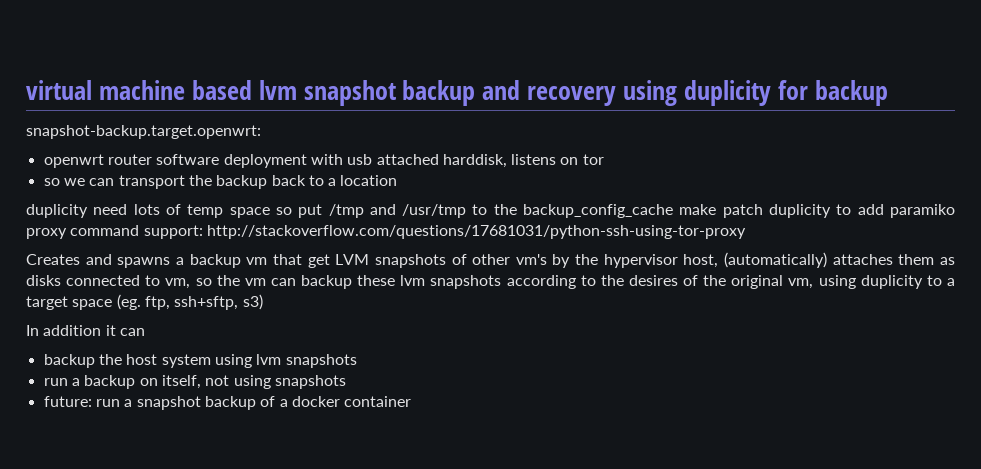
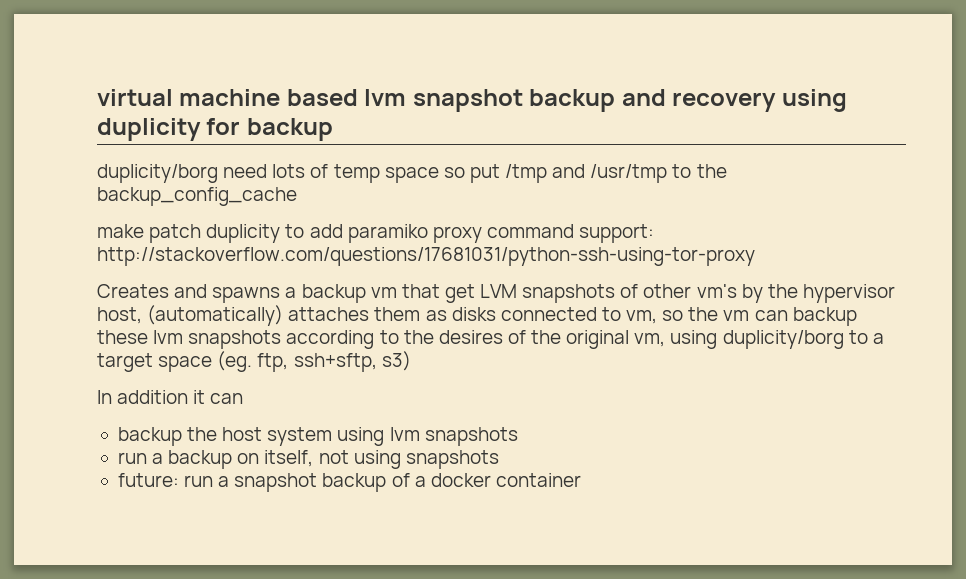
- snapshot-backup.target.openwrt:
- openwrt router software deployment with usb attached harddisk, listens on tor
- so we can transport the backup back to a location
- duplicity need lots of temp space so put /tmp and /usr/tmp to the backup_config_cache make patch duplicity to add paramiko proxy command support: http://stackoverflow.com/questions/17681031/python-ssh-using-tor-proxy
+ duplicity/borg need lots of temp space so put /tmp and /usr/tmp to the backup_config_cache
+ make patch duplicity to add paramiko proxy command support: http://stackoverflow.com/questions/17681031/python-ssh-using-tor-proxy
- Creates and spawns a backup vm that get LVM snapshots of other vm's by the hypervisor host, (automatically) attaches them as disks connected to vm, so the vm can backup these lvm snapshots according to the desires of the original vm, using duplicity to a target space (eg. ftp, ssh+sftp, s3)
+ Creates and spawns a backup vm that get LVM snapshots of other vm's by the hypervisor host, (automatically) attaches them as disks connected to vm, so the vm can backup these lvm snapshots according to the desires of the original vm, using duplicity/borg to a target space (eg. ftp, ssh+sftp, s3)

